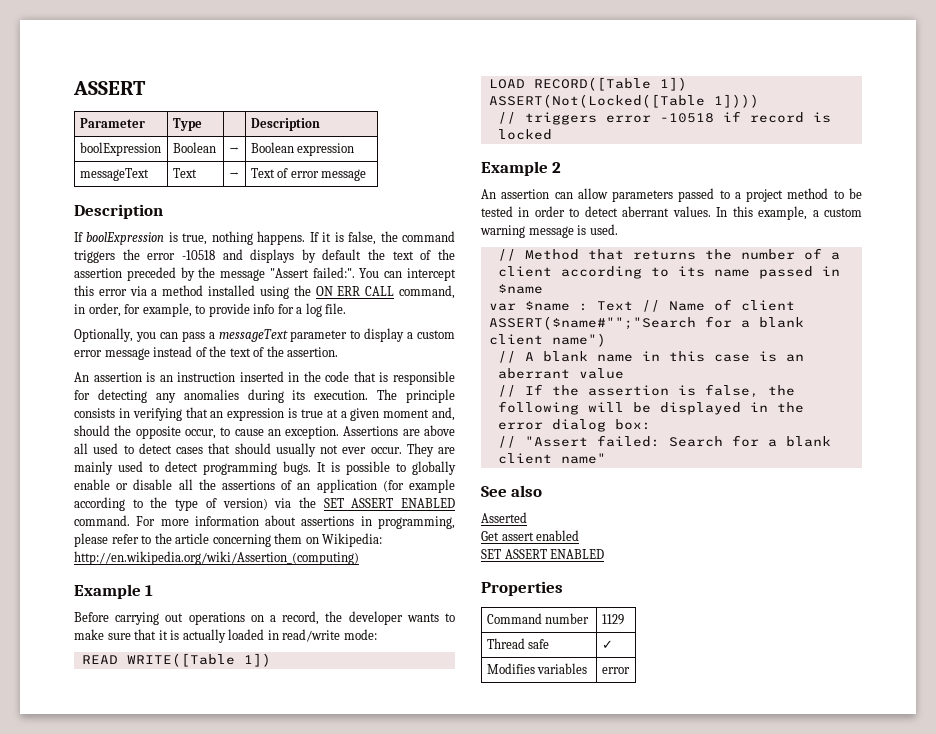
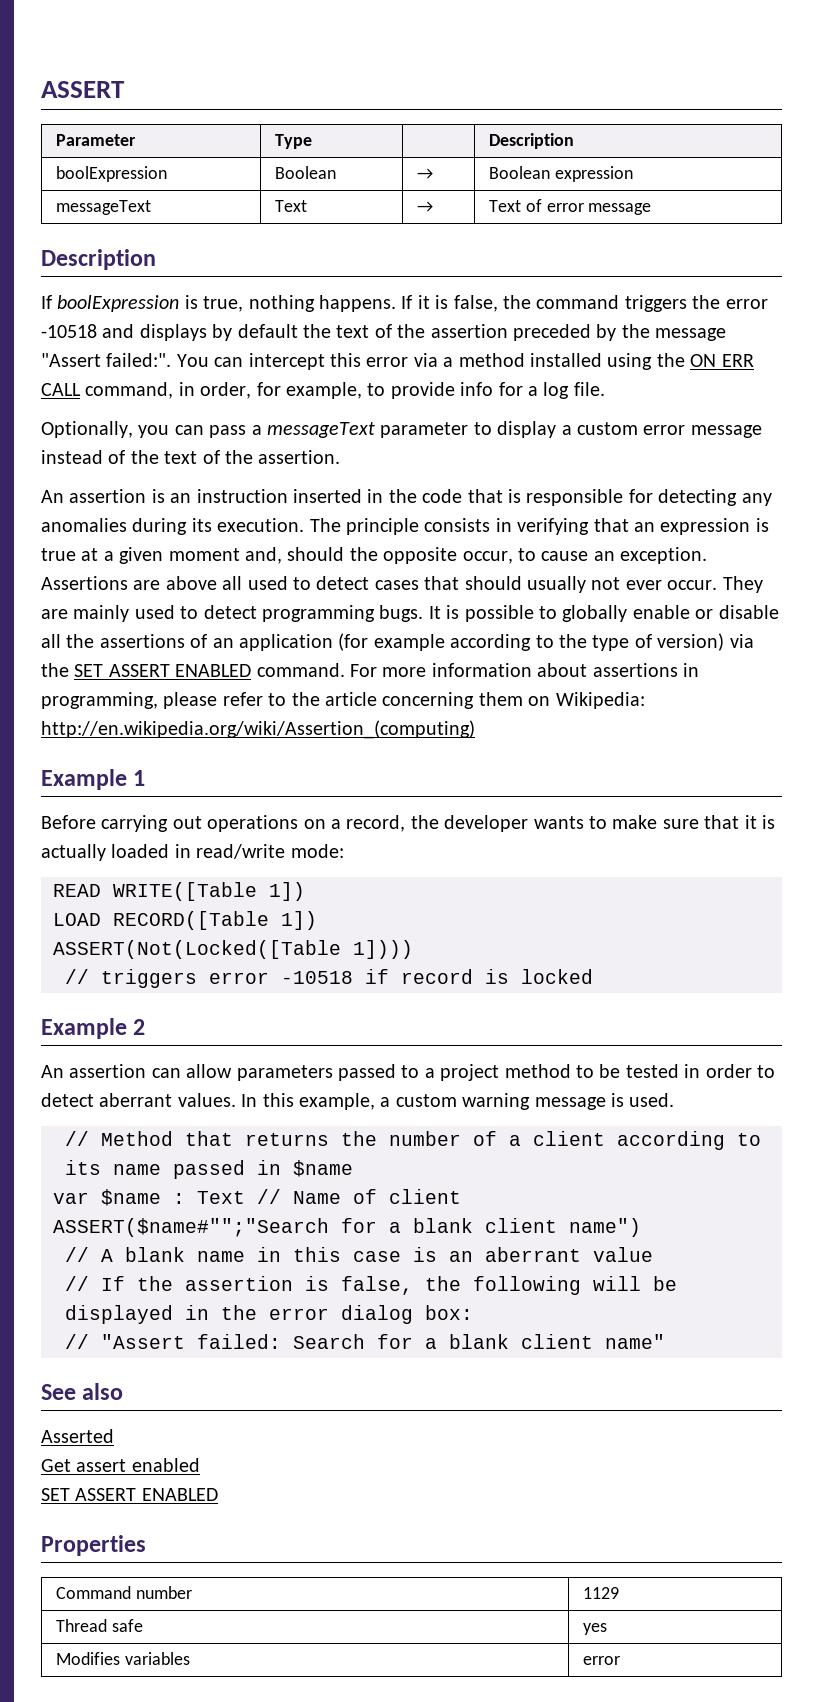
- Thread safe | ✓
+ Thread safe | yes

